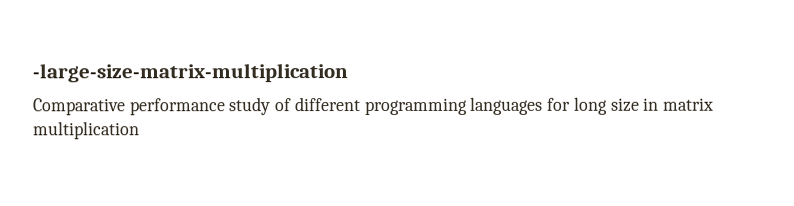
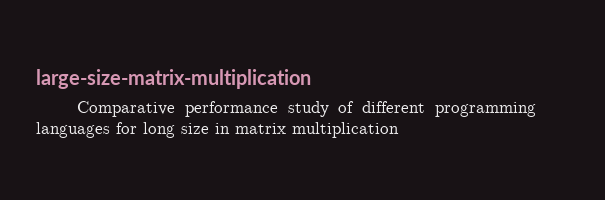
- -large-size-matrix-multiplication
+ large-size-matrix-multiplication

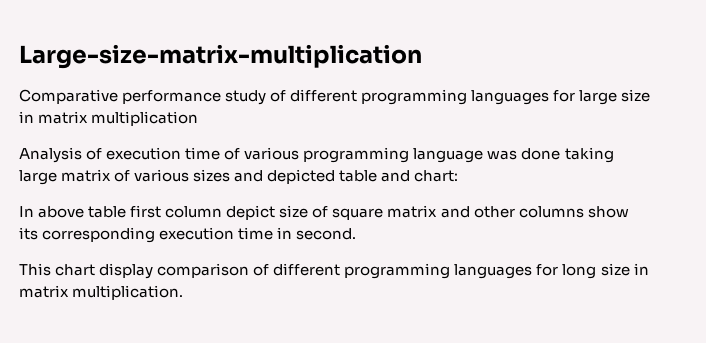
- large-size-matrix-multiplication
+ Large-size-matrix-multiplication
- Comparative performance study of different programming languages for long size in matrix multiplication
+ Comparative performance study of different programming languages for large size in matrix multiplication
+ Analysis of execution time of various programming language was done taking large matrix of various sizes and depicted table and chart:
+ In above table first column depict size of square matrix and other columns show its corresponding execution time in second.
+ This chart display comparison of different programming languages for long size in matrix multiplication.

